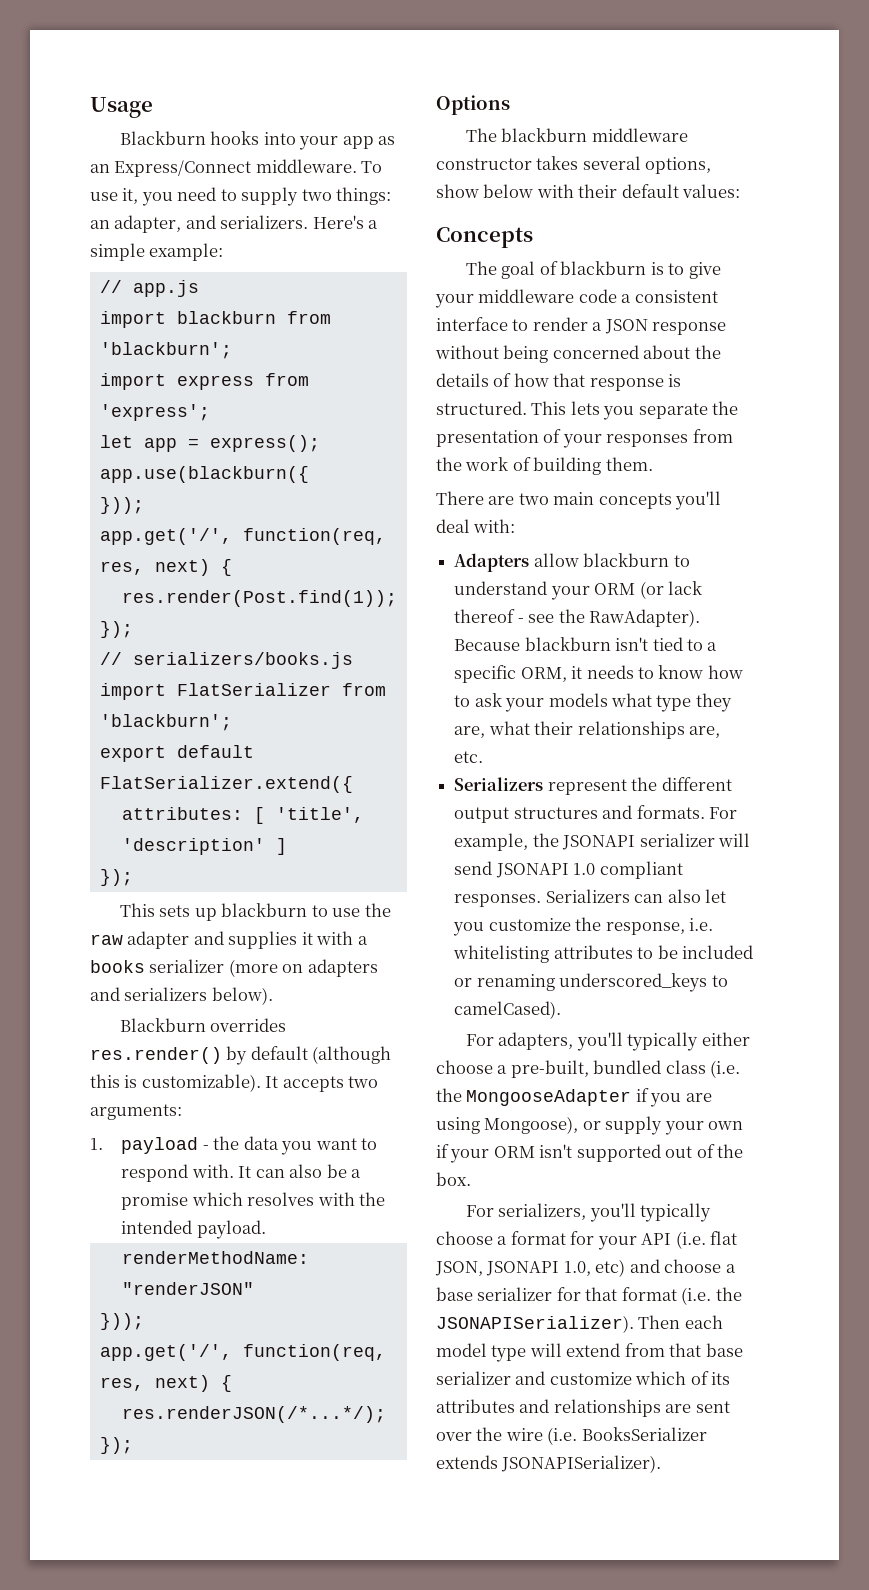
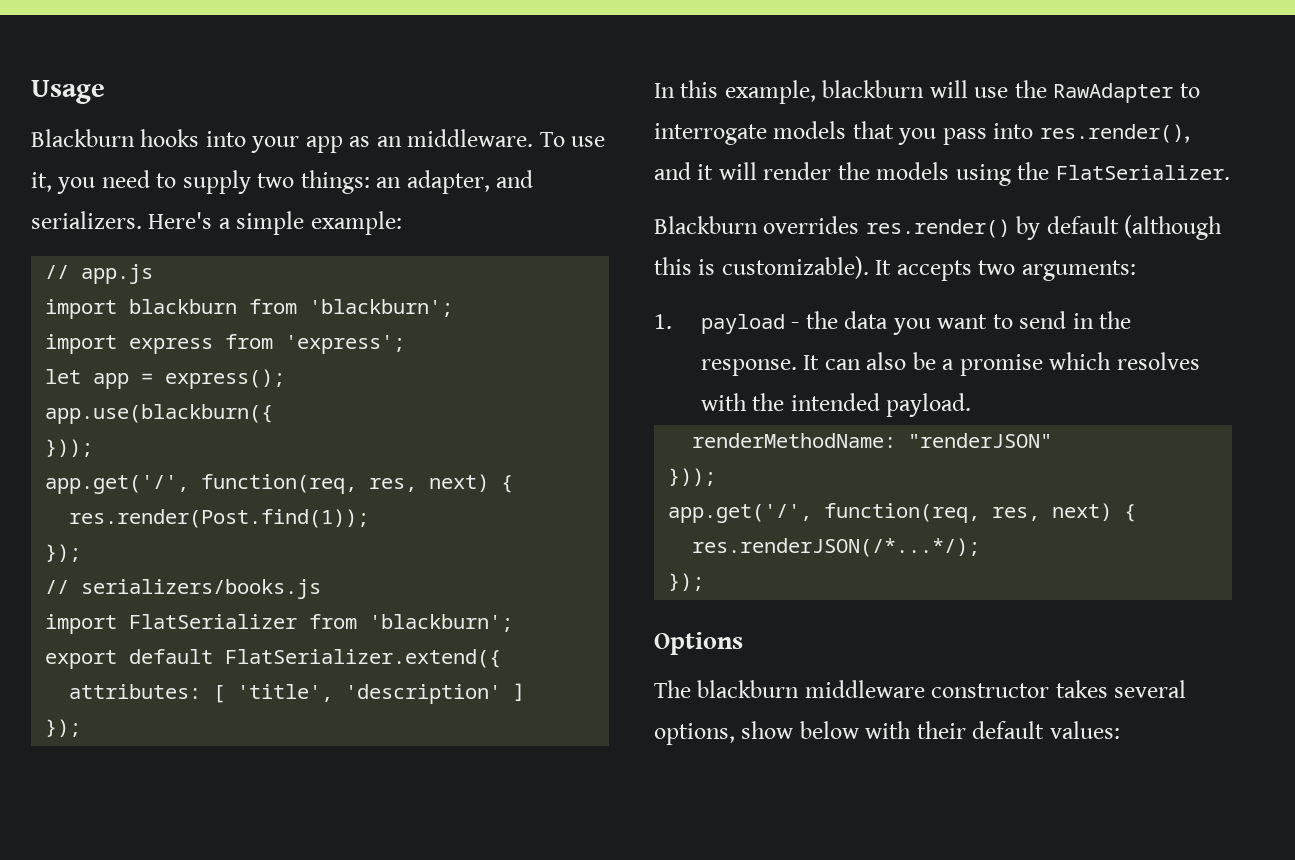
- Blackburn hooks into your app as an Express/Connect middleware.
+ Blackburn hooks into your app as an middleware.
- This sets up blackburn to use the raw adapter and supplies it with a books serializer (more on adapters and serializers below).
+ In this example, blackburn will use the RawAdapter to interrogate models that you pass into res.render(), and it will render the models using the FlatSerializer.
- 1. payload - the data you want to respond with.
+ 1. payload - the data you want to send in the response.
- Concepts
- The goal of blackburn is to give your middleware code a consistent interface to render a JSON response without being concerned about the details of how that response is structured. This lets you separate the presentation of your responses from the work of building them.
- There are two main concepts you'll deal with:
- Adapters allow blackburn to understand your ORM (or lack thereof - see the RawAdapter). Because blackburn isn't tied to a specific ORM, it needs to know how to ask your models what type they are, what their relationships are, etc.
- Serializers represent the different output structures and formats. For example, the JSONAPI serializer will send JSONAPI 1.0 compliant responses. Serializers can also let you customize the response, i.e. whitelisting attributes to be included or renaming underscored_keys to camelCased).
- For adapters, you'll typically either choose a pre-built, bundled class (i.e. the MongooseAdapter if you are using Mongoose), or supply your own if your ORM isn't supported out of the box.
- For serializers, you'll typically choose a format for your API (i.e. flat JSON, JSONAPI 1.0, etc) and choose a base serializer for that format (i.e. the JSONAPISerializer). Then each model type will extend from that base serializer and customize which of its attributes and relationships are sent over the wire (i.e. BooksSerializer extends JSONAPISerializer).

